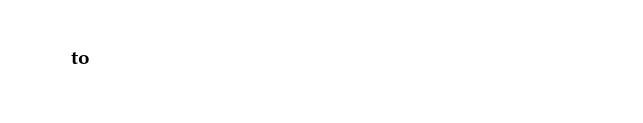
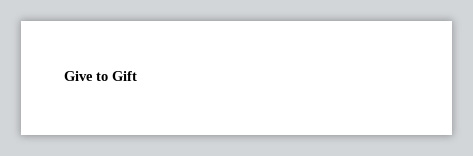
- to
+ Give to Gift

